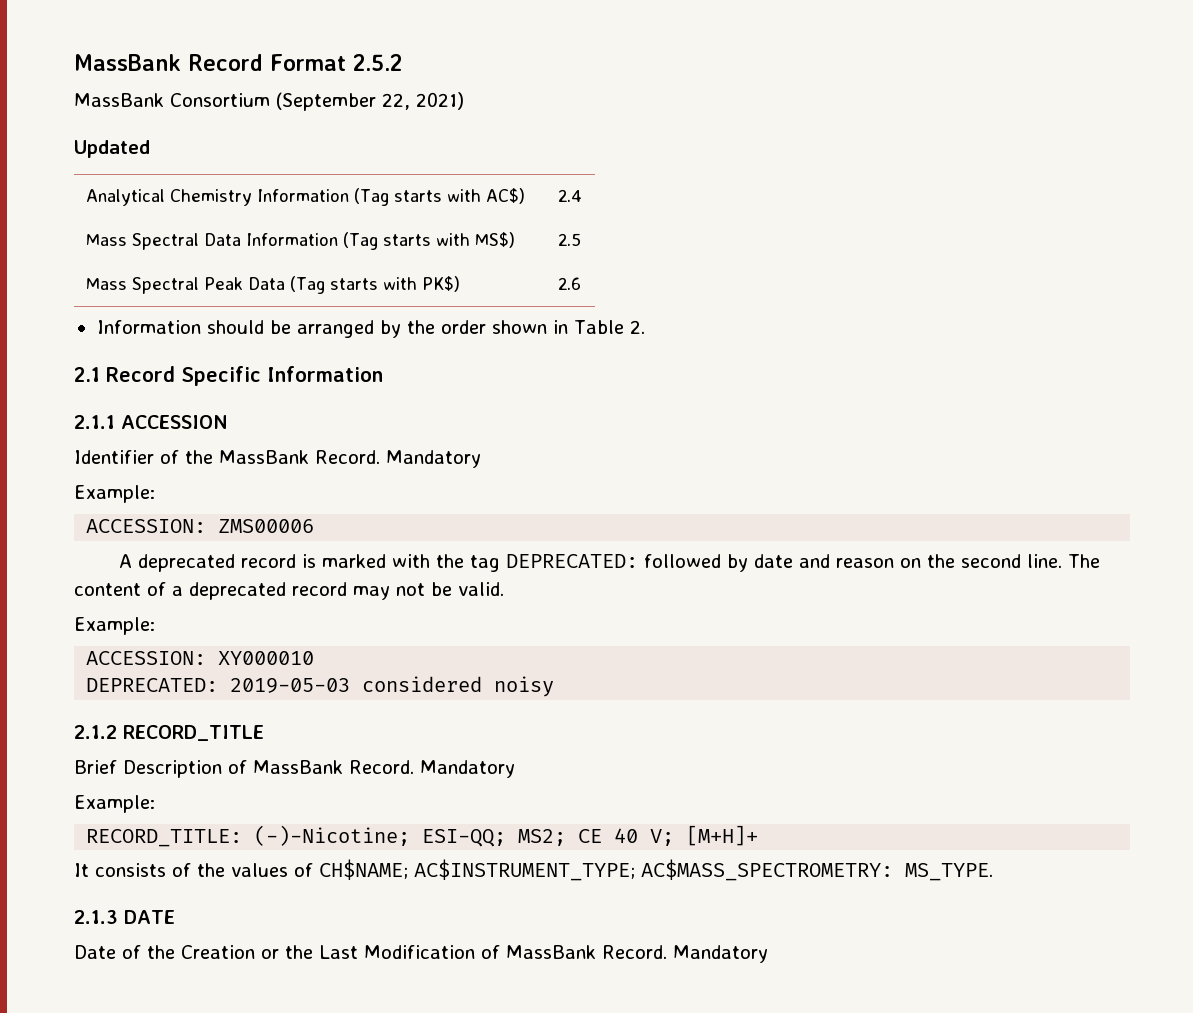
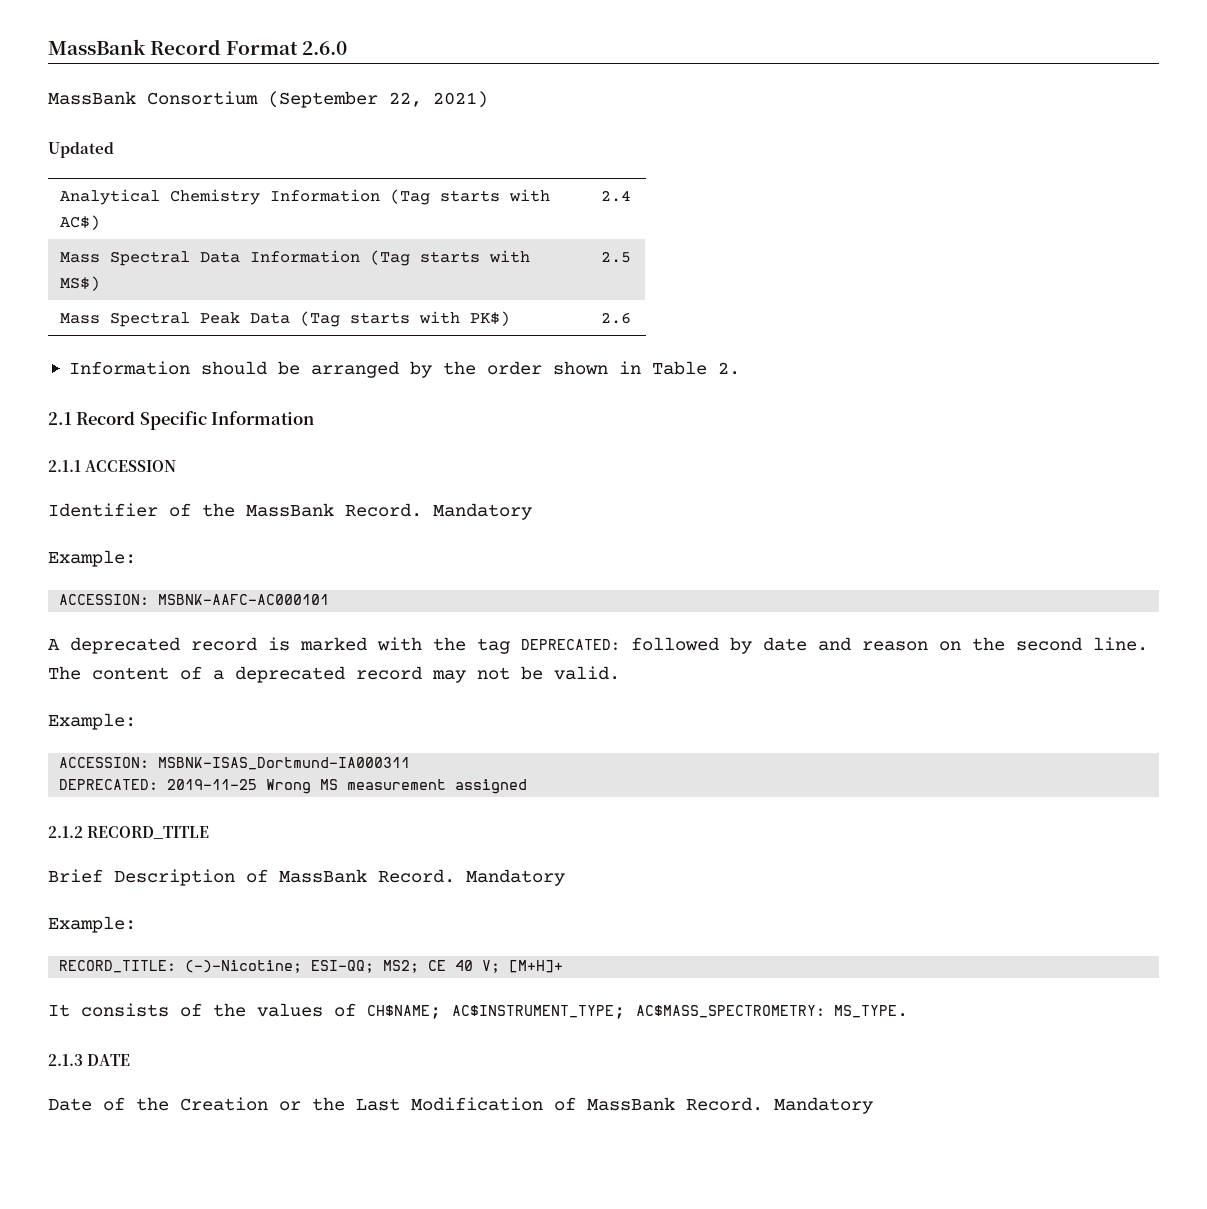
- MassBank Record Format 2.5.2
+ MassBank Record Format 2.6.0
- ACCESSION: ZMS00006
+ ACCESSION: MSBNK-AAFC-AC000101
- ACCESSION: XY000010
- DEPRECATED: 2019-05-03 considered noisy
+ ACCESSION: MSBNK-ISAS_Dortmund-IA000311
+ DEPRECATED: 2019-11-25 Wrong MS measurement assigned

